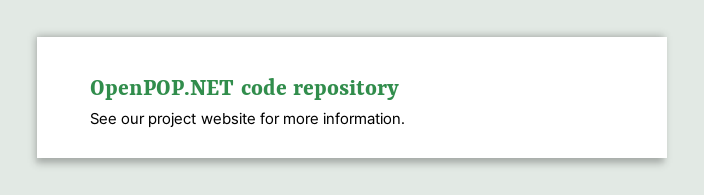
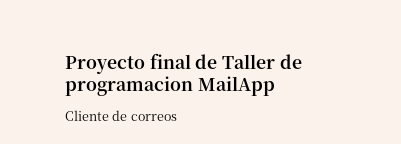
- OpenPOP.NET code repository
- See our project website for more information.
+ Proyecto final de Taller de programacion MailApp
+ Cliente de correos

